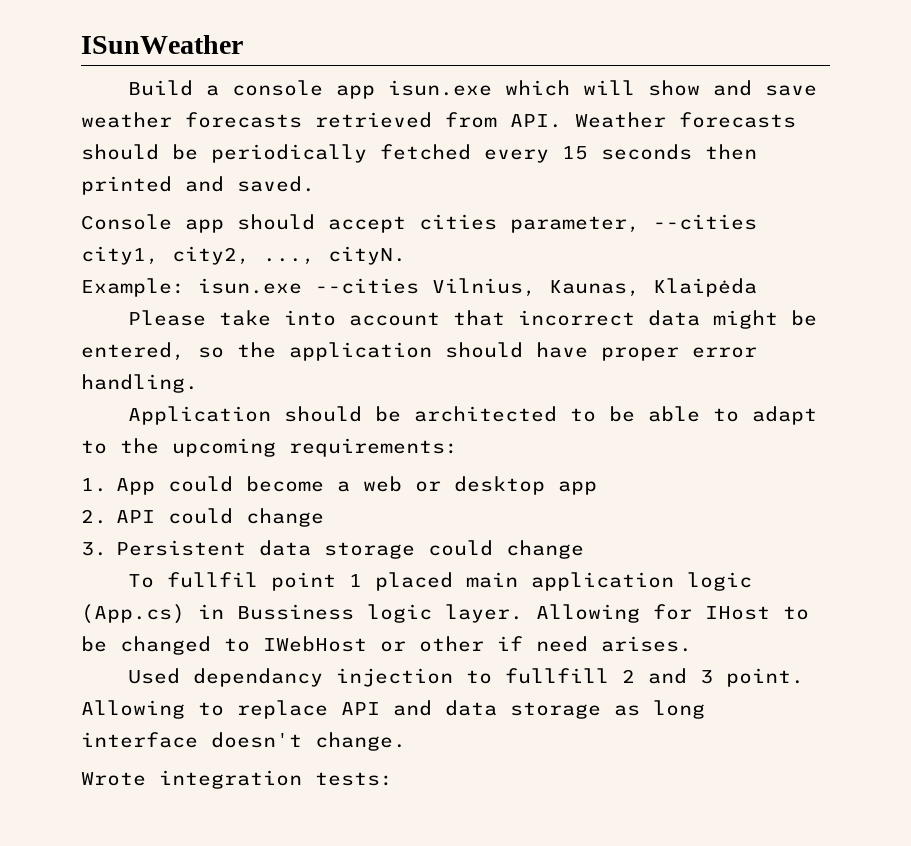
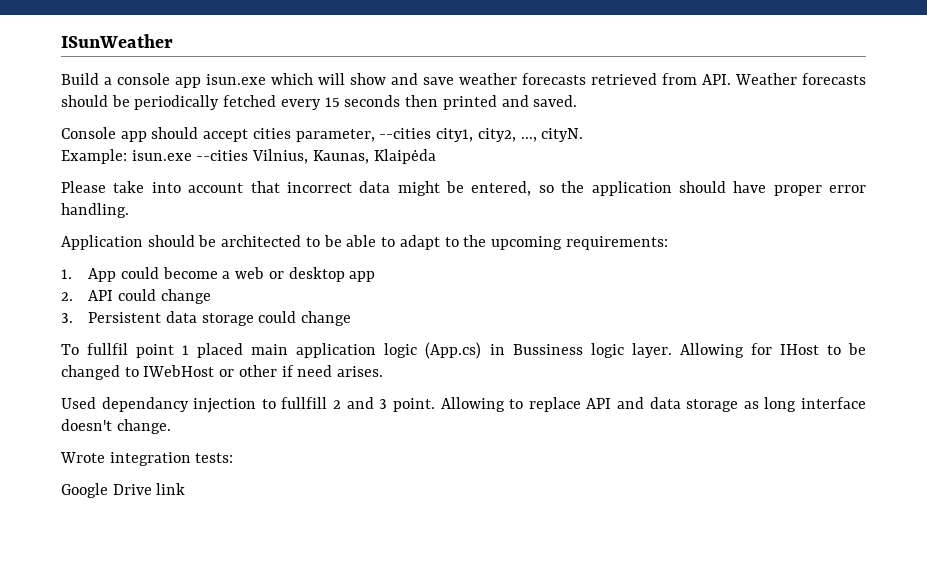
+ Google Drive link

